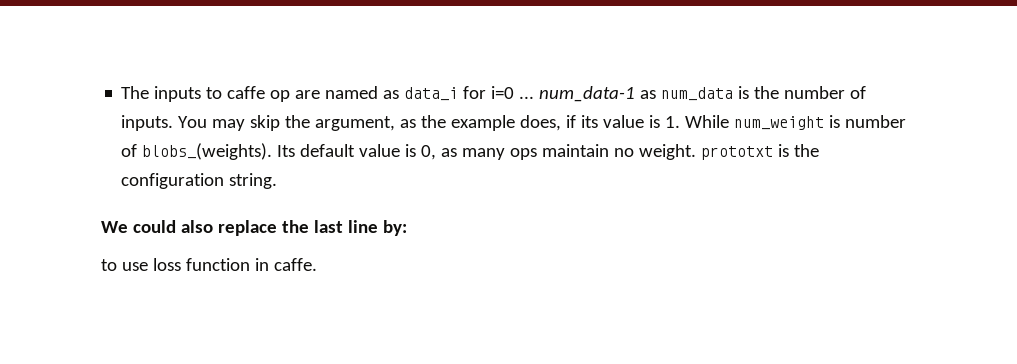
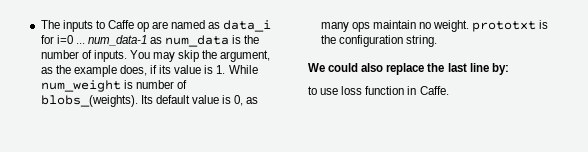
- The inputs to caffe op are named as data_i for i=0 ... num_data-1 as num_data is the number of inputs.
+ The inputs to Caffe op are named as data_i for i=0 ... num_data-1 as num_data is the number of inputs.
- to use loss function in caffe.
+ to use loss function in Caffe.

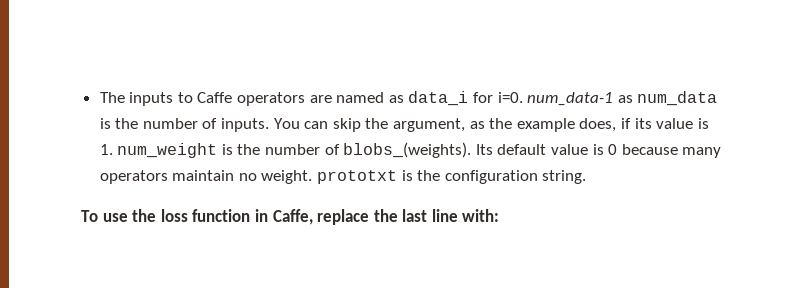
- The inputs to Caffe op are named as data_i for i=0 ... num_data-1 as num_data is the number of inputs.
+ The inputs to Caffe operators are named as data_i for i=0. num_data-1 as num_data is the number of inputs.
- You may skip the argument, as the example does, if its value is 1. While num_weight is number of blobs_(weights).
+ You can skip the argument, as the example does, if its value is 1. num_weight is the number of blobs_(weights).
- Its default value is 0, as many ops maintain no weight. prototxt is the configuration string.
+ Its default value is 0 because many operators maintain no weight. prototxt is the configuration string.
- We could also replace the last line by:
- to use loss function in Caffe.
+ To use the loss function in Caffe, replace the last line with:

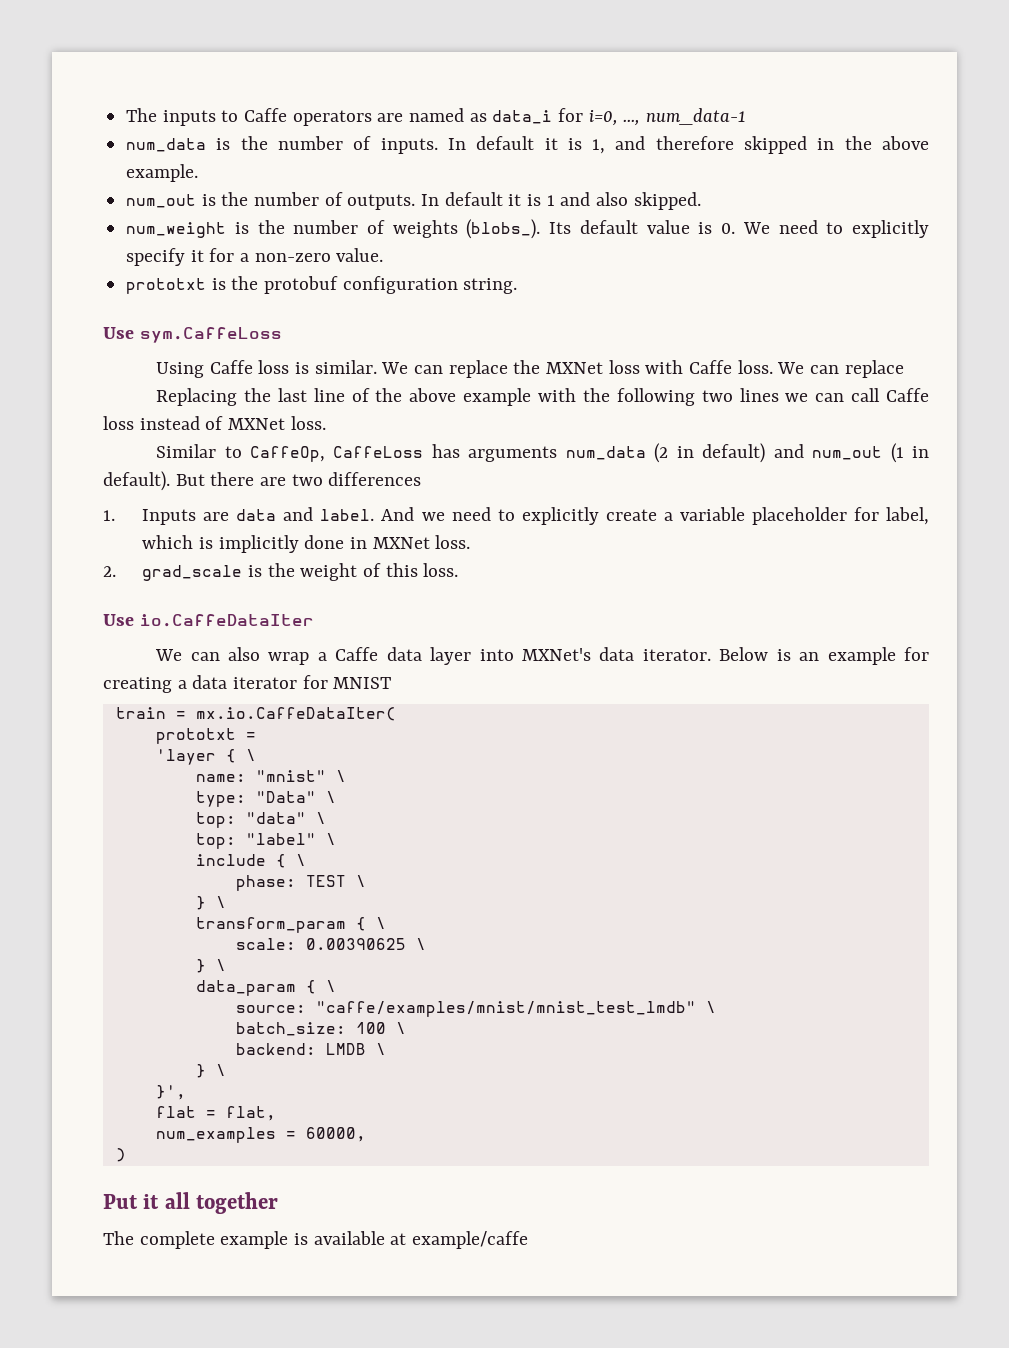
- The inputs to Caffe operators are named as data_i for i=0. num_data-1 as num_data is the number of inputs.
+ The inputs to Caffe operators are named as data_i for i=0, ..., num_data-1
+ num_data is the number of inputs.
- You can skip the argument, as the example does, if its value is 1. num_weight is the number of blobs_(weights).
+ In default it is 1, and therefore skipped in the above example.
+ num_out is the number of outputs. In default it is 1 and also skipped.
+ num_weight is the number of weights (blobs_).
- Its default value is 0 because many operators maintain no weight. prototxt is the configuration string.
+ Its default value is 0. We need to explicitly specify it for a non-zero value.
+ prototxt is the protobuf configuration string.
- To use the loss function in Caffe, replace the last line with:
+ Use sym.CaffeLoss
+ Using Caffe loss is similar. We can replace the MXNet loss with Caffe loss. We can replace
+ Replacing the last line of the above example with the following two lines we can call Caffe loss instead of MXNet loss.
+ Similar to CaffeOp, CaffeLoss has arguments num_data (2 in default) and num_out (1 in default). But there are two differences
+ 1. Inputs are data and label. And we need to explicitly create a variable placeholder for label, which is implicitly done in MXNet loss.
+ 2. grad_scale is the weight of this loss.
+ Use io.CaffeDataIter
+ We can also wrap a Caffe data layer into MXNet's data iterator. Below is an example for creating a data iterator for MNIST
+ train = mx.io.CaffeDataIter(
+ prototxt =
+ 'layer { \
+ name: "mnist" \
+ type: "Data" \
+ top: "data" \
+ top: "label" \
+ include { \
+ phase: TEST \
+ } \
+ transform_param { \
+ scale: 0.00390625 \
+ } \
+ data_param { \
+ source: "caffe/examples/mnist/mnist_test_lmdb" \
+ batch_size: 100 \
+ backend: LMDB \
+ } \
+ }',
+ flat = flat,
+ num_examples = 60000,
+ )
+ Put it all together
+ The complete example is available at example/caffe

